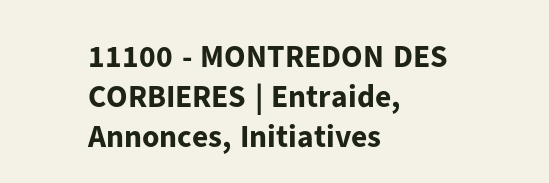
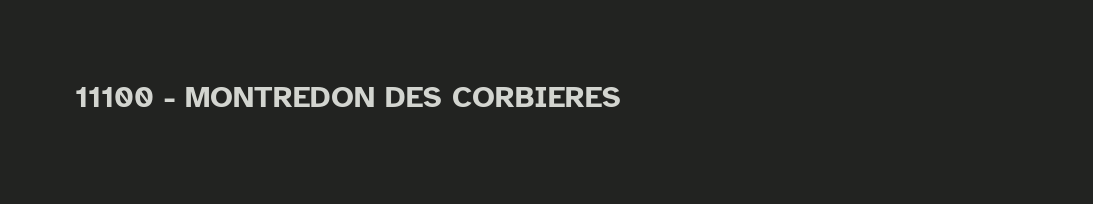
- 11100 - MONTREDON DES CORBIERES | Entraide, Annonces, Initiatives
+ 11100 - MONTREDON DES CORBIERES

